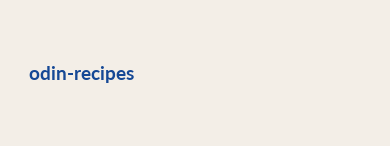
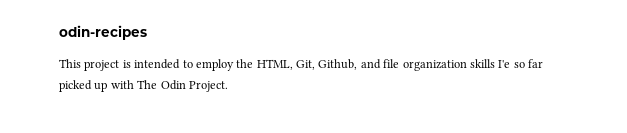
+ This project is intended to employ the HTML, Git, Github, and file organization skills I'e so far picked up with The Odin Project.

